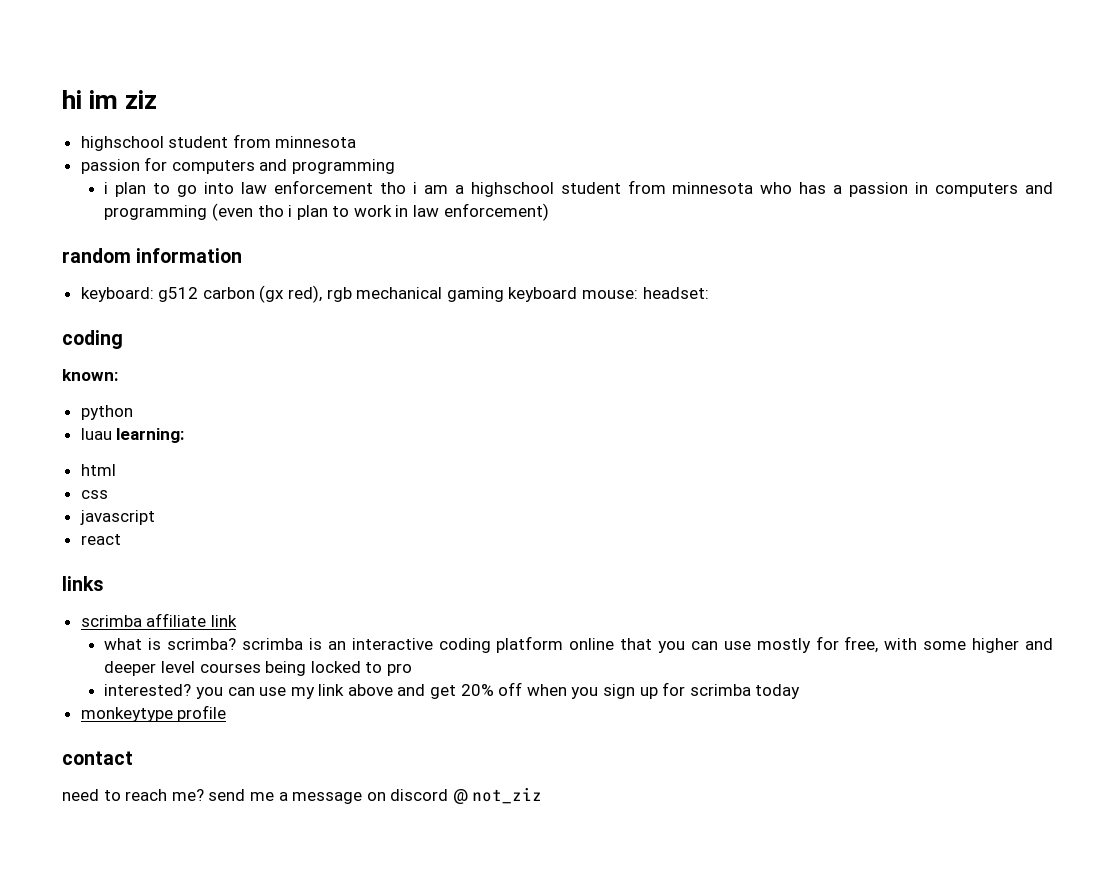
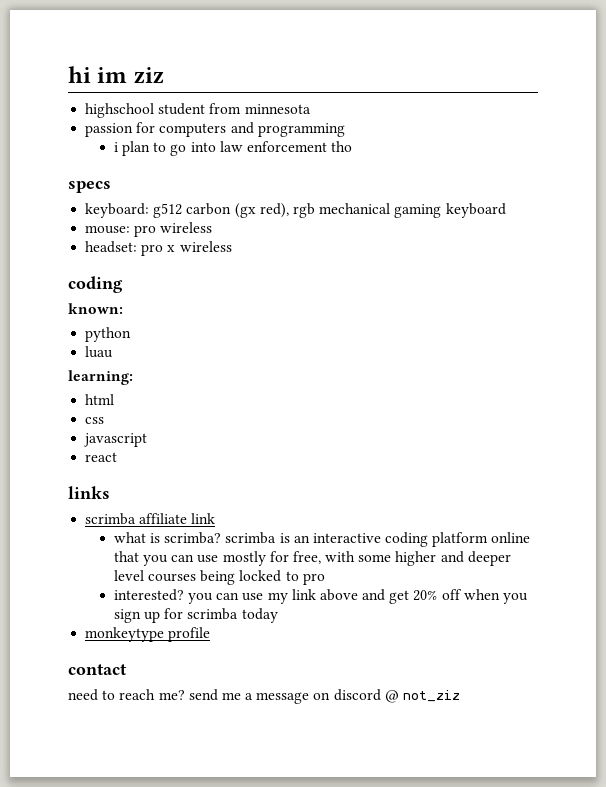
- i plan to go into law enforcement tho i am a highschool student from minnesota who has a passion in computers and programming (even tho i plan to work in law enforcement)
- random information
+ i plan to go into law enforcement tho
+ specs
- keyboard: g512 carbon (gx red), rgb mechanical gaming keyboard mouse: headset:
+ keyboard: g512 carbon (gx red), rgb mechanical gaming keyboard
+ mouse: pro wireless
+ headset: pro x wireless
- luau learning:
+ luau
+ learning:

